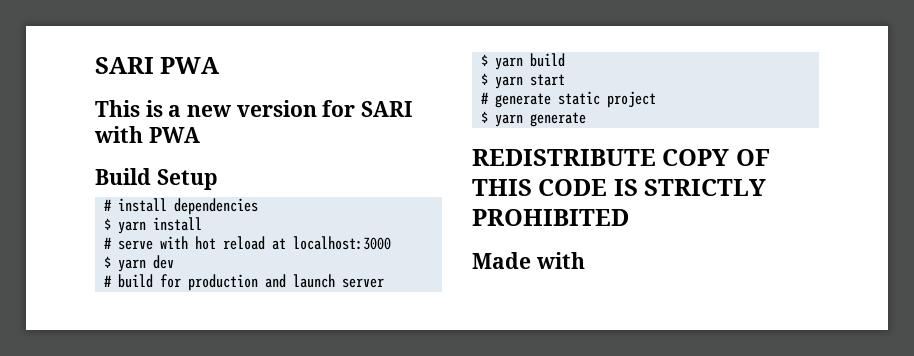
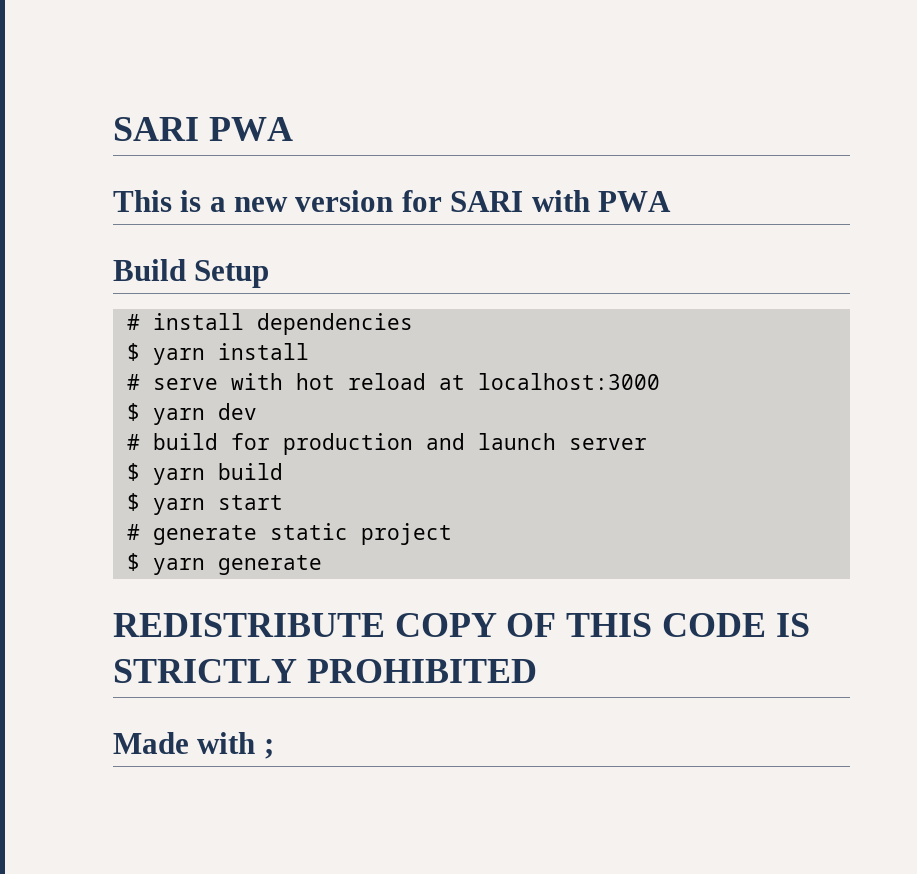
- Made with
+ Made with ;

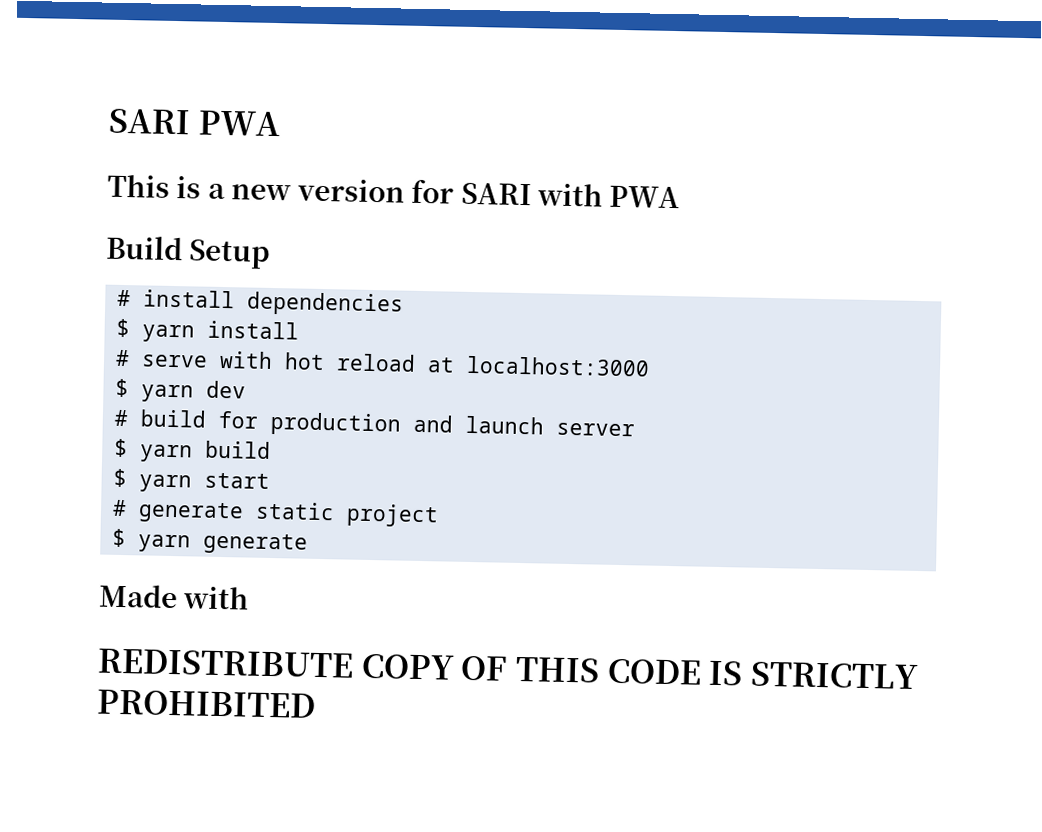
+ Made with
- Made with ;

